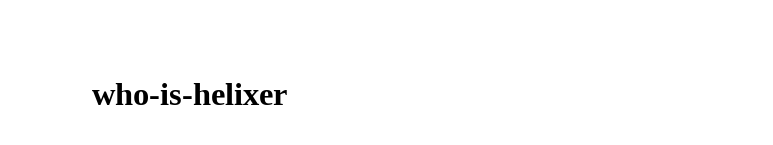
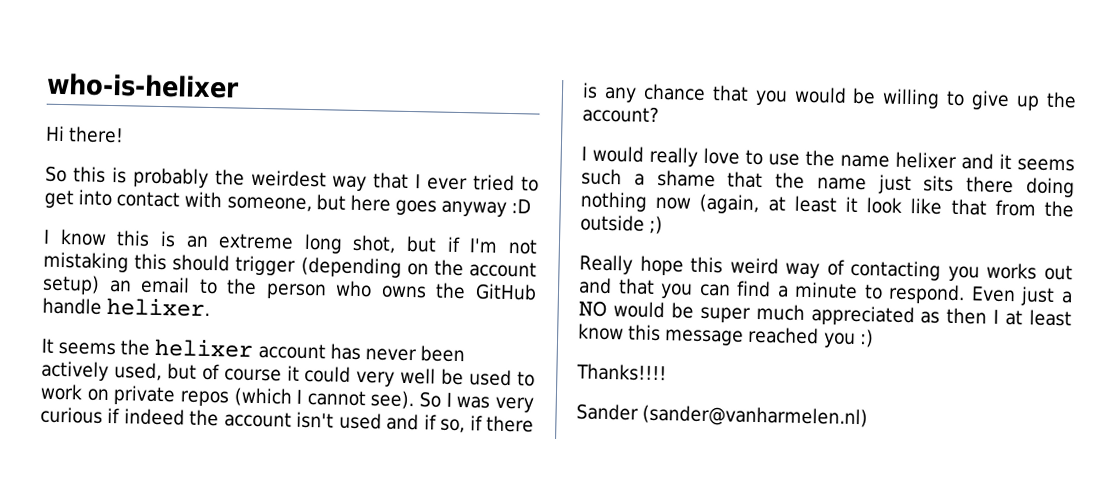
+ Hi there!
+ So this is probably the weirdest way that I ever tried to get into contact with someone, but here goes anyway :D
+ I know this is an extreme long shot, but if I'm not mistaking this should trigger (depending on the account setup) an email to the person who owns the GitHub handle helixer.
+ It seems the helixer account has never been actively used, but of course it could very well be used to work on private repos (which I cannot see). So I was very curious if indeed the account isn't used and if so, if there is any chance that you would be willing to give up the account?
+ I would really love to use the name helixer and it seems such a shame that the name just sits there doing nothing now (again, at least it look like that from the outside ;)
+ Really hope this weird way of contacting you works out and that you can find a minute to respond. Even just a NO would be super much appreciated as then I at least know this message reached you :)
+ Thanks!!!!
+ Sander (sander@vanharmelen.nl)

